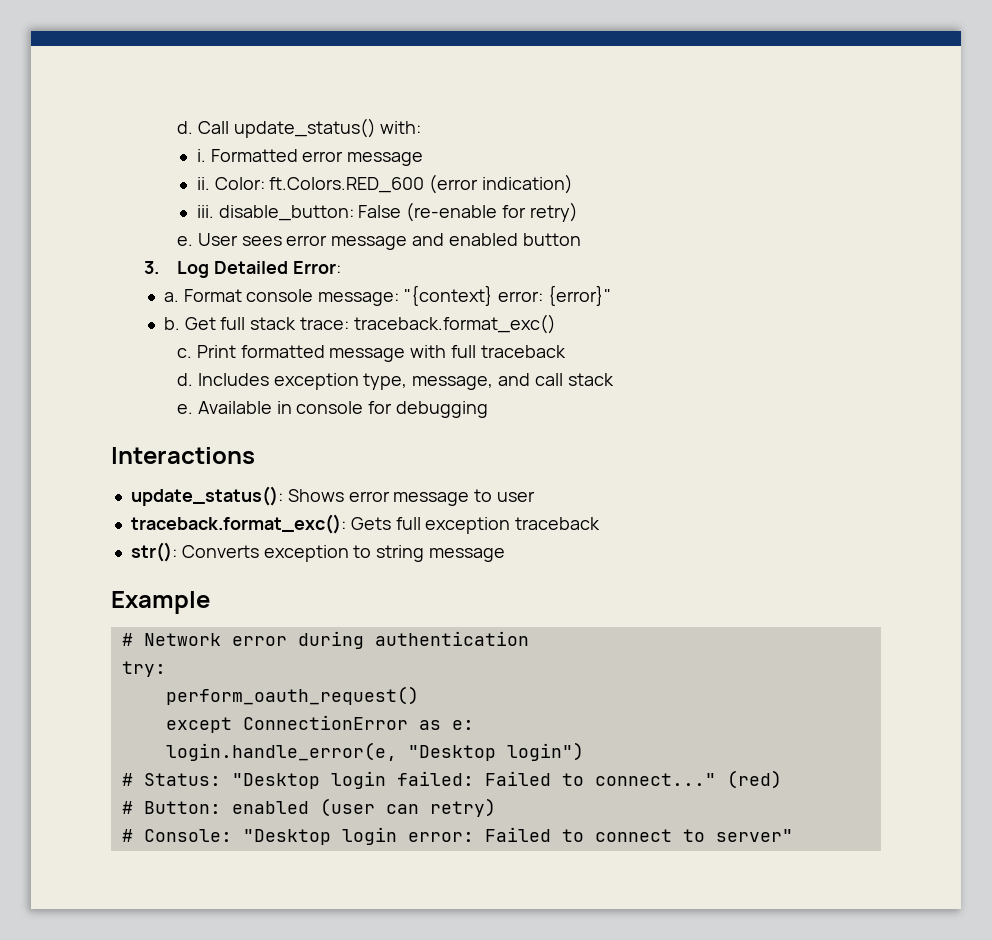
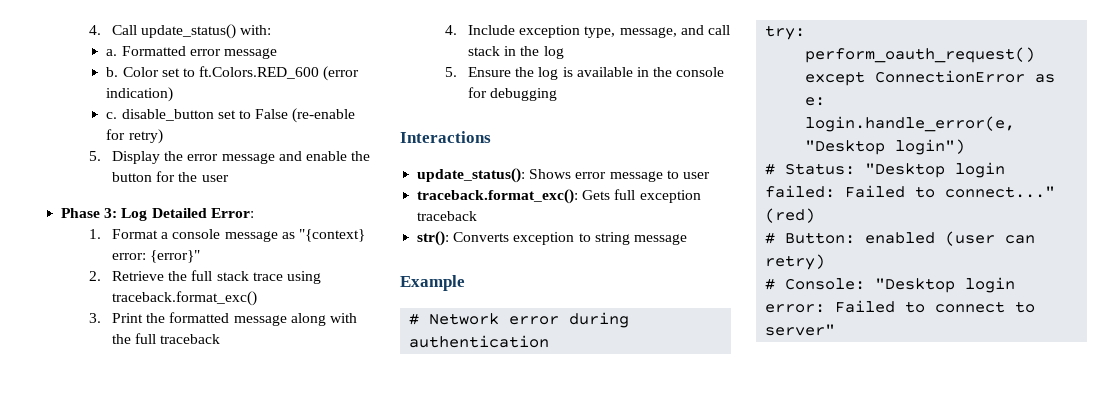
- d. Call update_status() with:
+ 4. Call update_status() with:
- i.
+ a.
- ii. Color: ft.Colors.RED_600 (error indication)
+ b. Color set to ft.Colors.RED_600 (error indication)
- iii. disable_button: False (re-enable for retry)
+ c. disable_button set to False (re-enable for retry)
- e. User sees error message and enabled button
- 3. Log Detailed Error:
- a. Format console message: "{context} error: {error}"
- b. Get full stack trace: traceback.format_exc()
- c. Print formatted message with full traceback
+ 5. Display the error message and enable the button for the user
+ Phase 3: Log Detailed Error:
+ 1. Format a console message as "{context} error: {error}"
+ 2. Retrieve the full stack trace using traceback.format_exc()
+ 3. Print the formatted message along with the full traceback
- d. Includes exception type, message, and call stack
- e. Available in console for debugging
+ 4. Include exception type, message, and call stack in the log
+ 5. Ensure the log is available in the console for debugging

